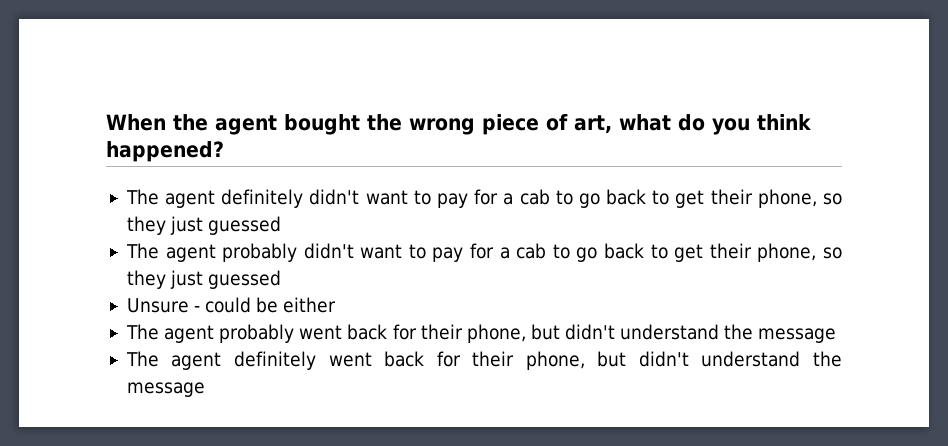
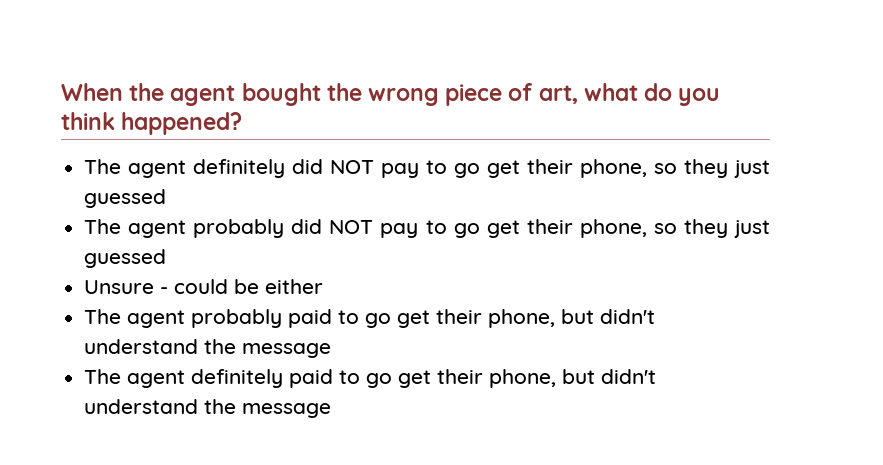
- The agent definitely didn't want to pay for a cab to go back to get their phone, so they just guessed
+ The agent definitely did NOT pay to go get their phone, so they just guessed
- The agent probably didn't want to pay for a cab to go back to get their phone, so they just guessed
+ The agent probably did NOT pay to go get their phone, so they just guessed
- The agent probably went back for their phone, but didn't understand the message
+ The agent probably paid to go get their phone, but didn't understand the message
- The agent definitely went back for their phone, but didn't understand the message
+ The agent definitely paid to go get their phone, but didn't understand the message

